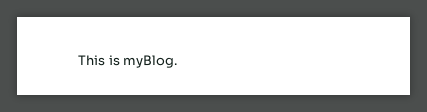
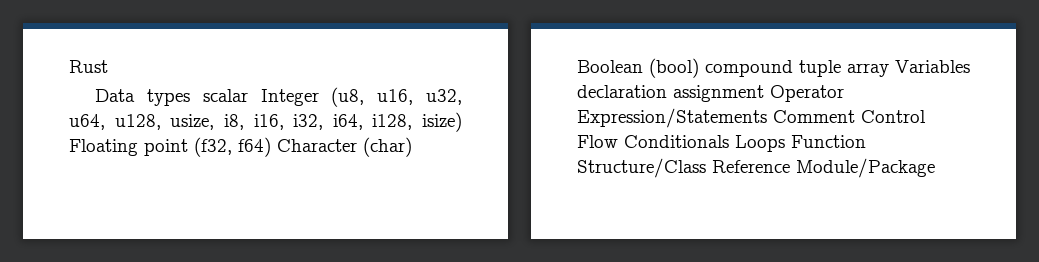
- This is myBlog.
+ Rust
+ Data types scalar Integer (u8, u16, u32, u64, u128, usize, i8, i16, i32, i64, i128, isize) Floating point (f32, f64) Character (char) Boolean (bool) compound tuple array Variables declaration assignment Operator Expression/Statements Comment Control Flow Conditionals Loops Function Structure/Class Reference Module/Package

